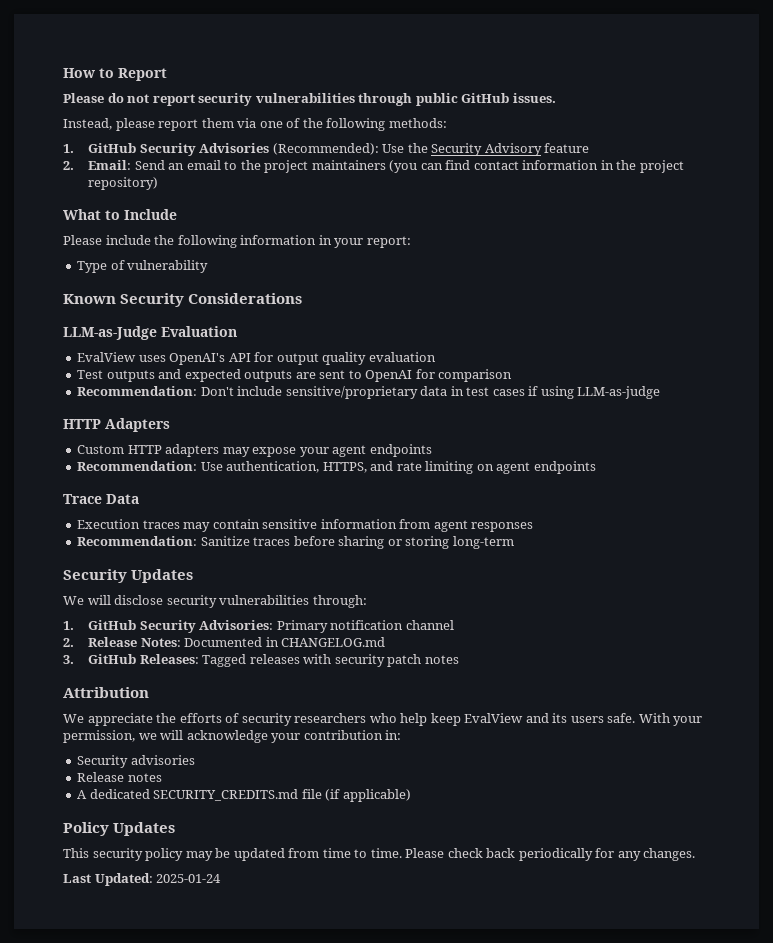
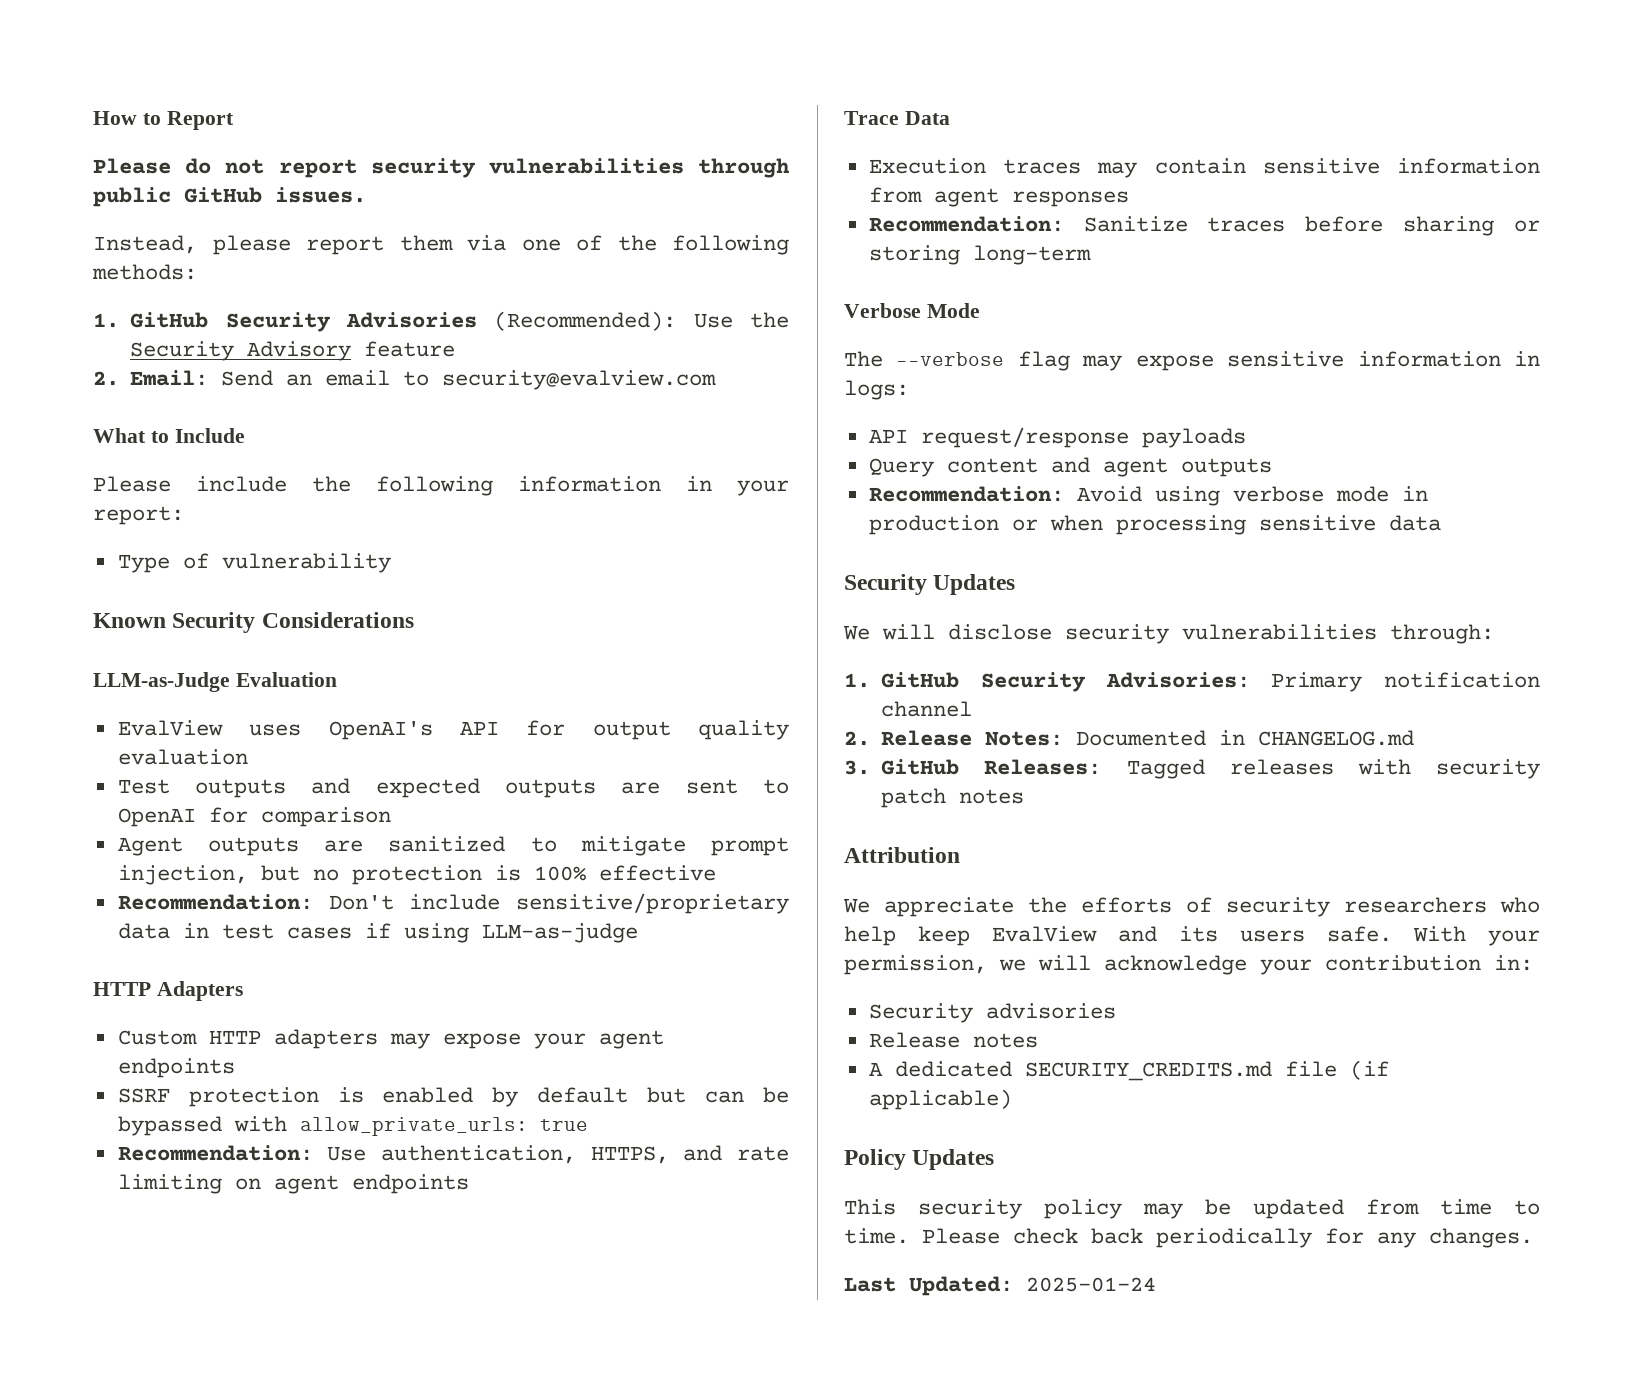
- 2. Email: Send an email to the project maintainers (you can find contact information in the project repository)
+ 2. Email: Send an email to security@evalview.com
+ Agent outputs are sanitized to mitigate prompt injection, but no protection is 100% effective
+ SSRF protection is enabled by default but can be bypassed with allow_private_urls: true
+ Verbose Mode
+ The --verbose flag may expose sensitive information in logs:
+ API request/response payloads
+ Query content and agent outputs
+ Recommendation: Avoid using verbose mode in production or when processing sensitive data

